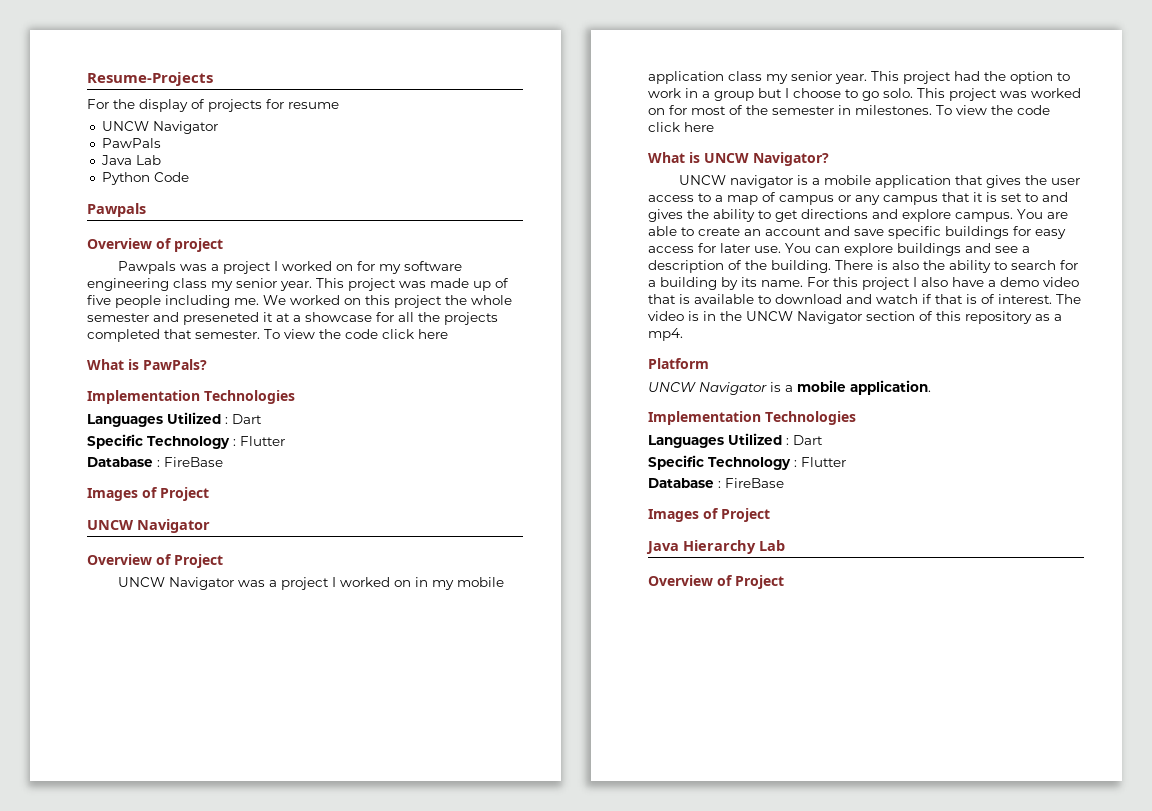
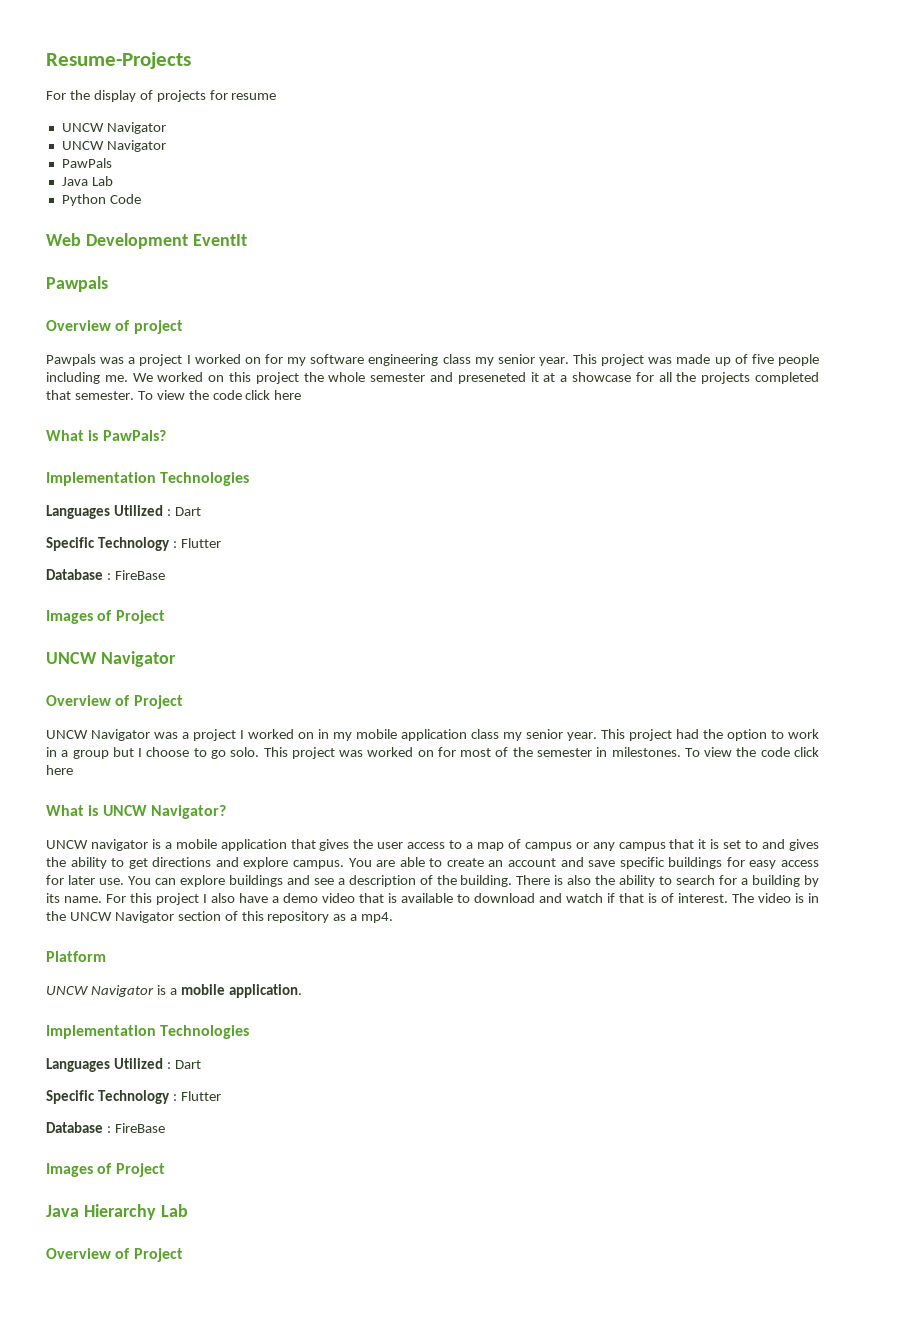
  For the display of projects for resume
+ UNCW Navigator
+ Web Development EventIt

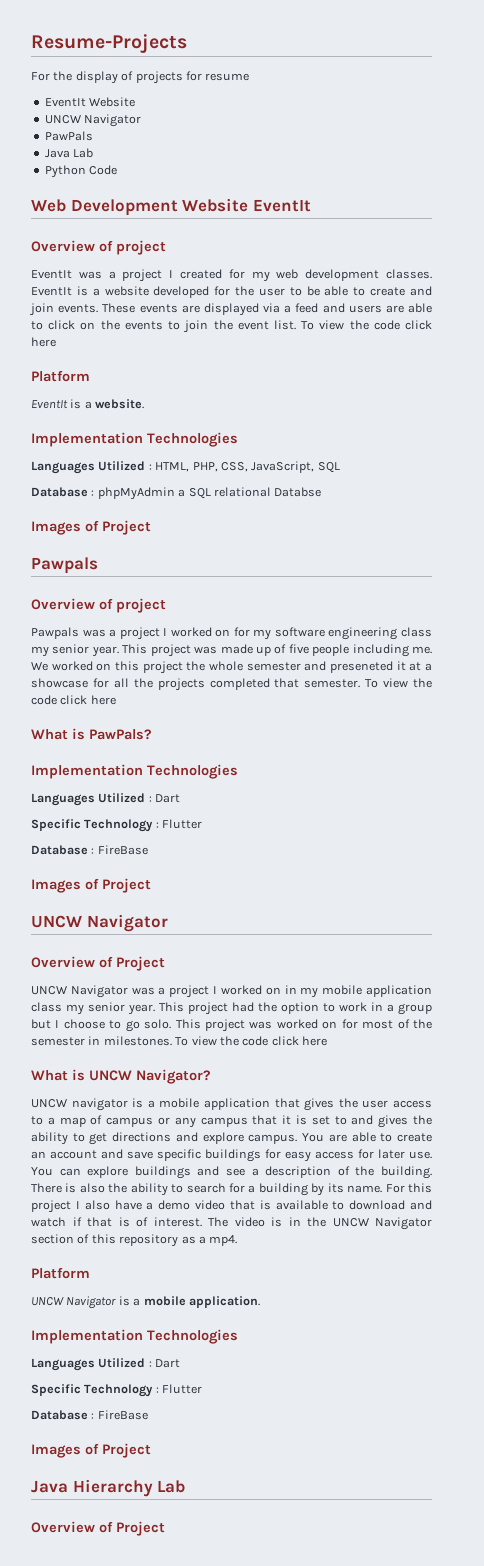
  For the display of projects for resume
- UNCW Navigator
+ EventIt Website
- Web Development EventIt
+ Web Development Website EventIt
+ Overview of project
+ EventIt was a project I created for my web development classes. EventIt is a website developed for the user to be able to create and join events. These events are displayed via a feed and users are able to click on the events to join the event list. To view the code click here
+ Platform
+ EventIt is a website.
+ Implementation Technologies
+ Languages Utilized : HTML, PHP, CSS, JavaScript, SQL
+ Database : phpMyAdmin a SQL relational Databse
+ Images of Project

